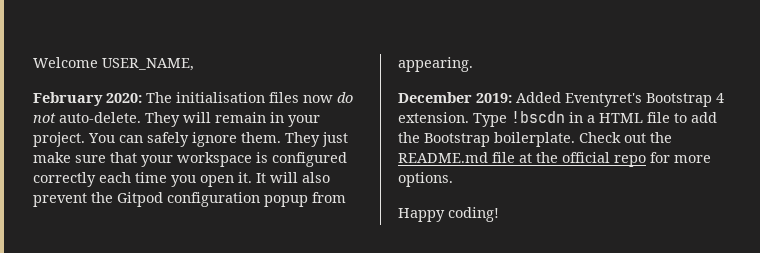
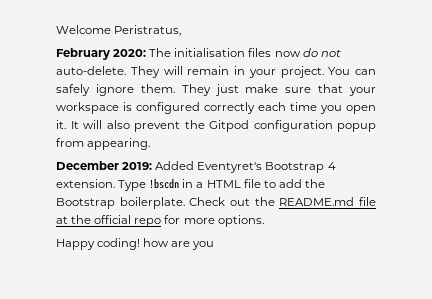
- Welcome USER_NAME,
+ Welcome Peristratus,
- Happy coding!
+ Happy coding! how are you

